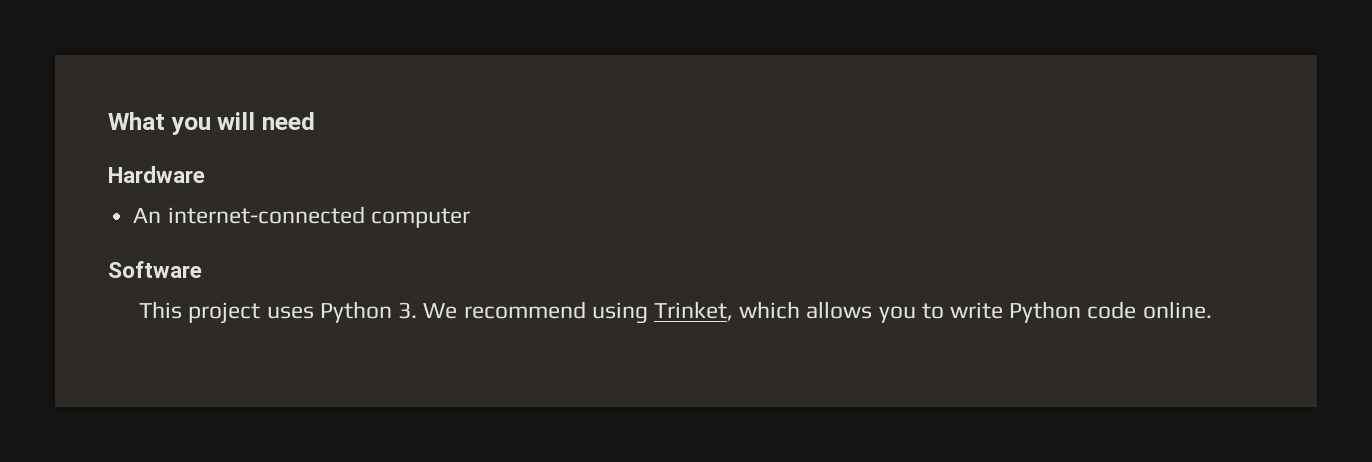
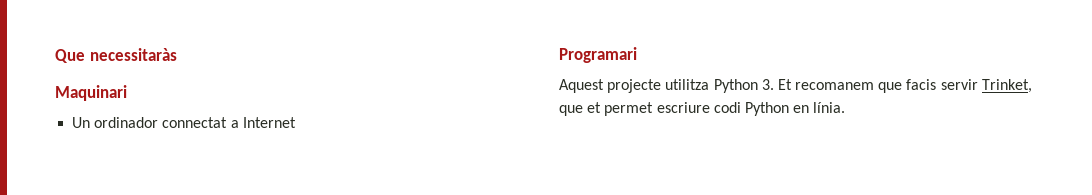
- What you will need
- Hardware
- An internet-connected computer
- Software
- This project uses Python 3. We recommend using Trinket, which allows you to write Python code online.
+ Que necessitaràs
+ Maquinari
+ Un ordinador connectat a Internet
+ Programari
+ Aquest projecte utilitza Python 3. Et recomanem que facis servir Trinket, que et permet escriure codi Python en línia.

